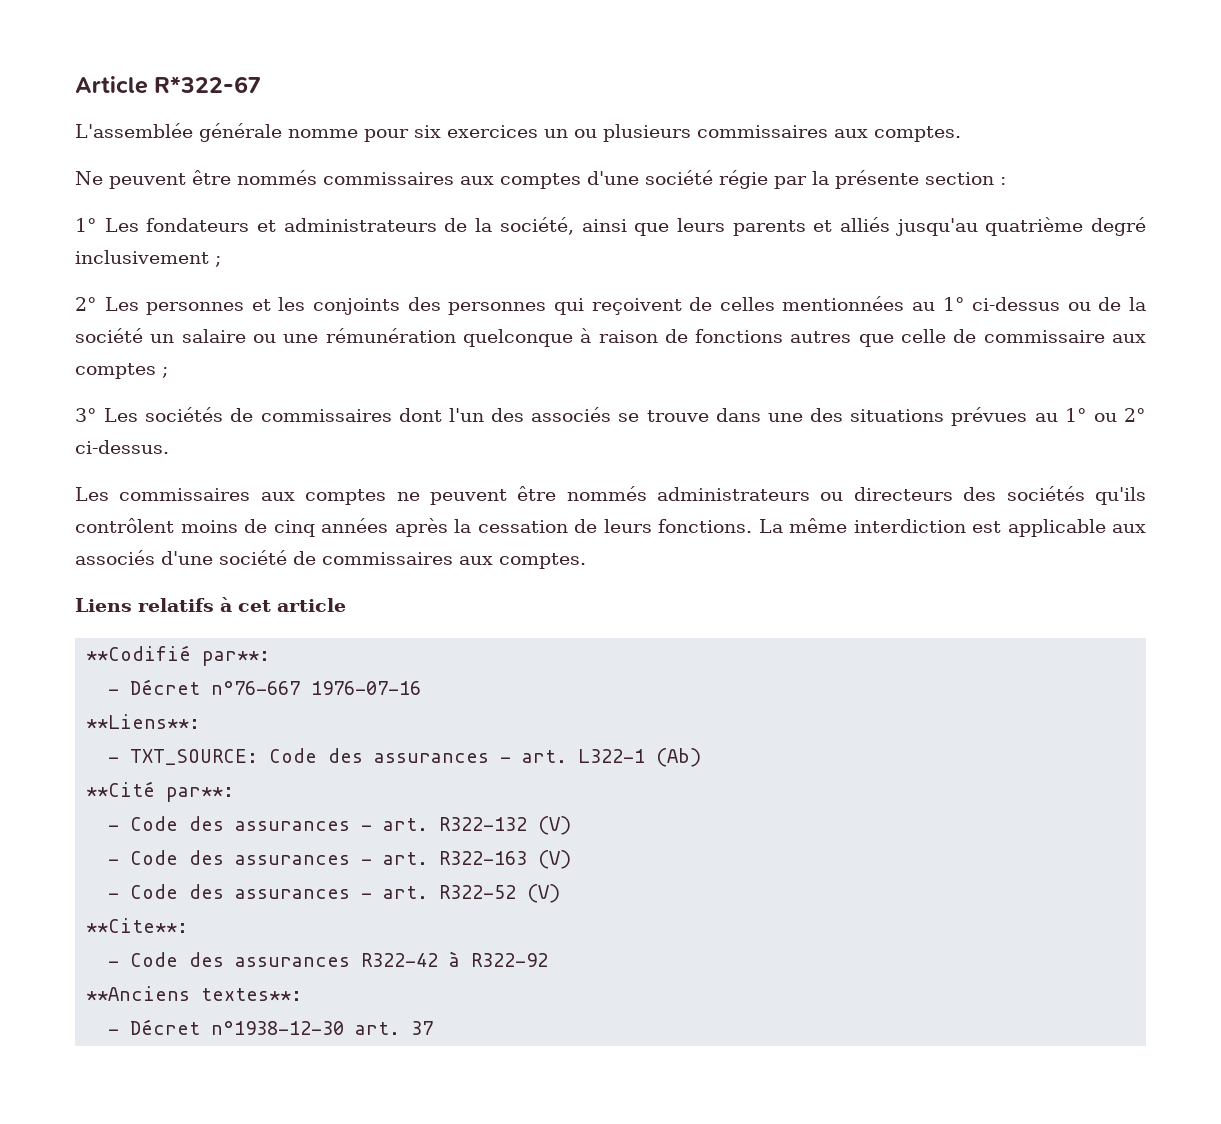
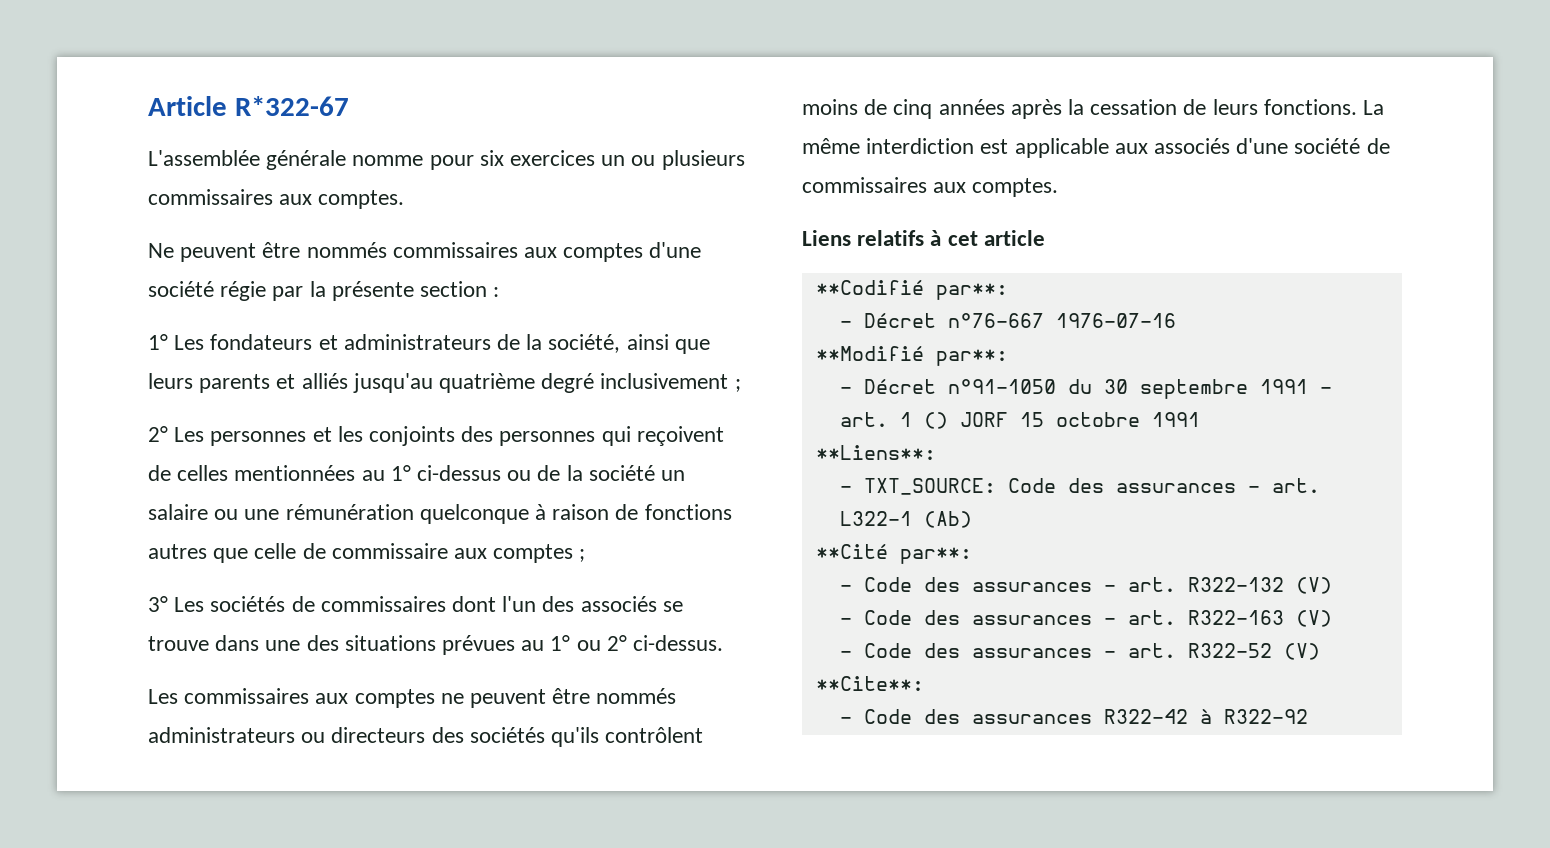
+ **Modifié par**:
+ - Décret n°91-1050 du 30 septembre 1991 - art. 1 () JORF 15 octobre 1991
- **Anciens textes**:
- - Décret n°1938-12-30 art. 37

